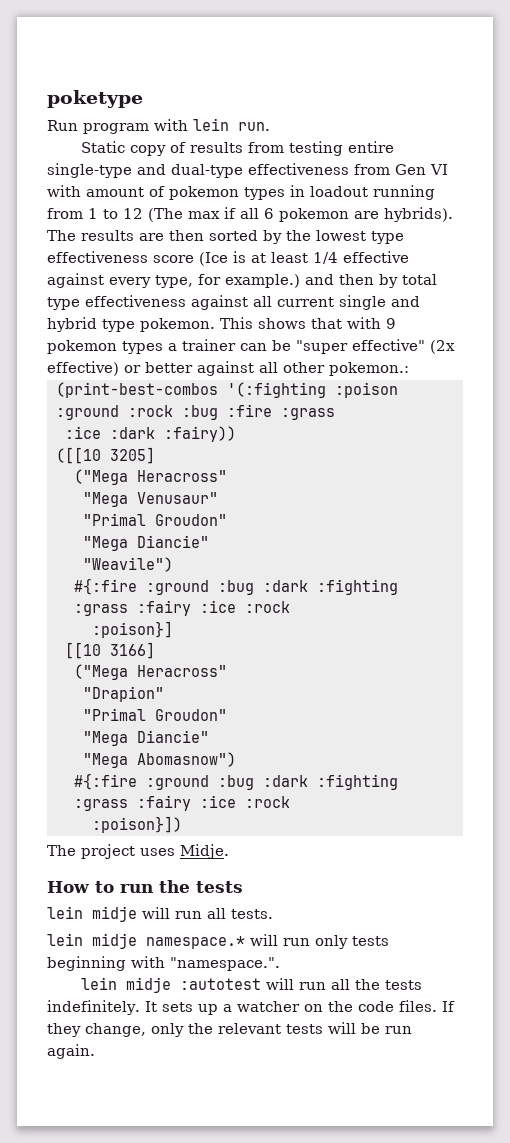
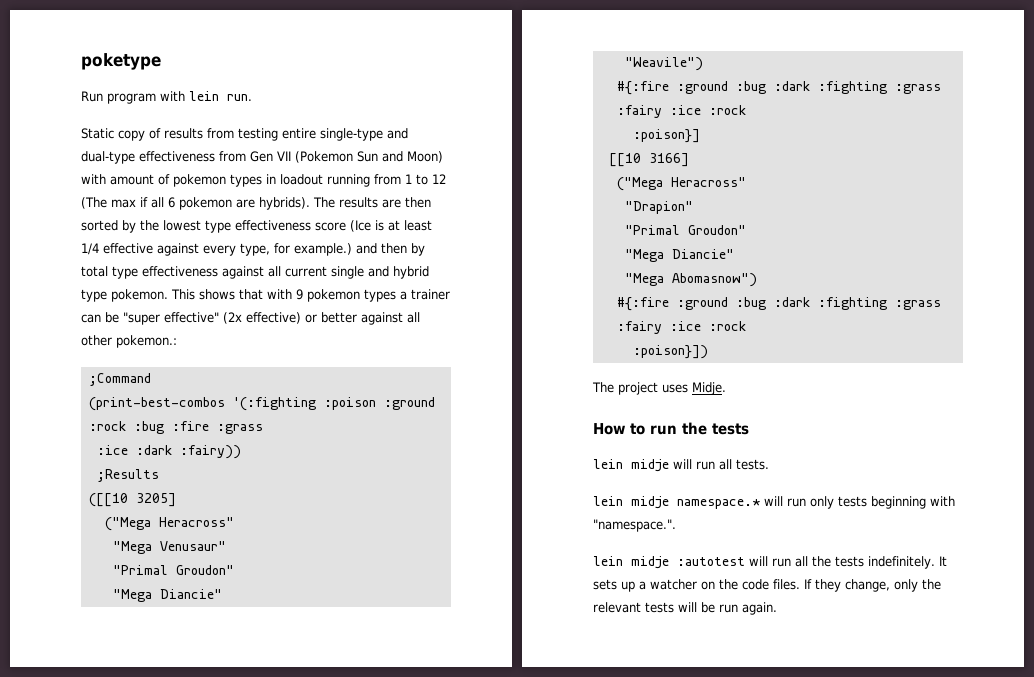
- Static copy of results from testing entire single-type and dual-type effectiveness from Gen VI with amount of pokemon types in loadout running from 1 to 12 (The max if all 6 pokemon are hybrids).
+ Static copy of results from testing entire single-type and dual-type effectiveness from Gen VII (Pokemon Sun and Moon) with amount of pokemon types in loadout running from 1 to 12 (The max if all 6 pokemon are hybrids).
+ ;Command
+ ;Results

